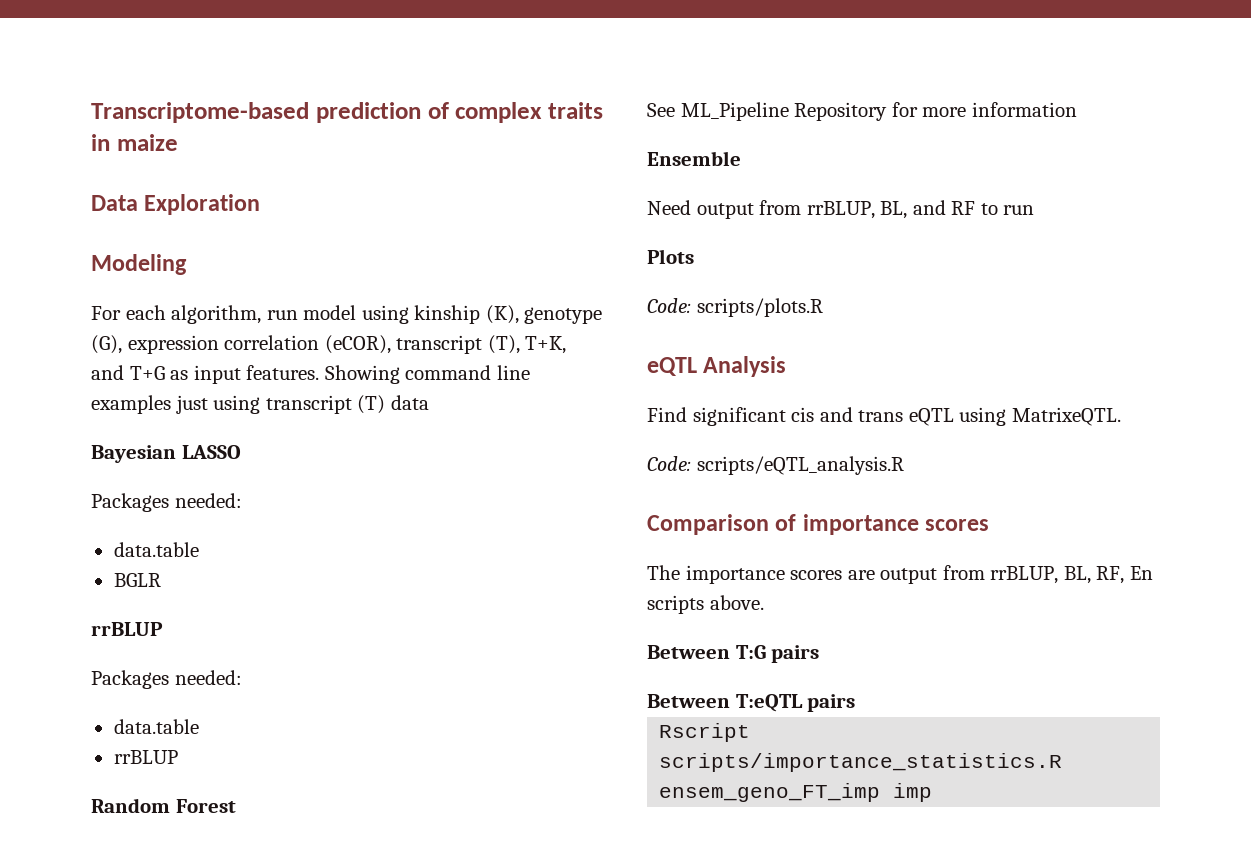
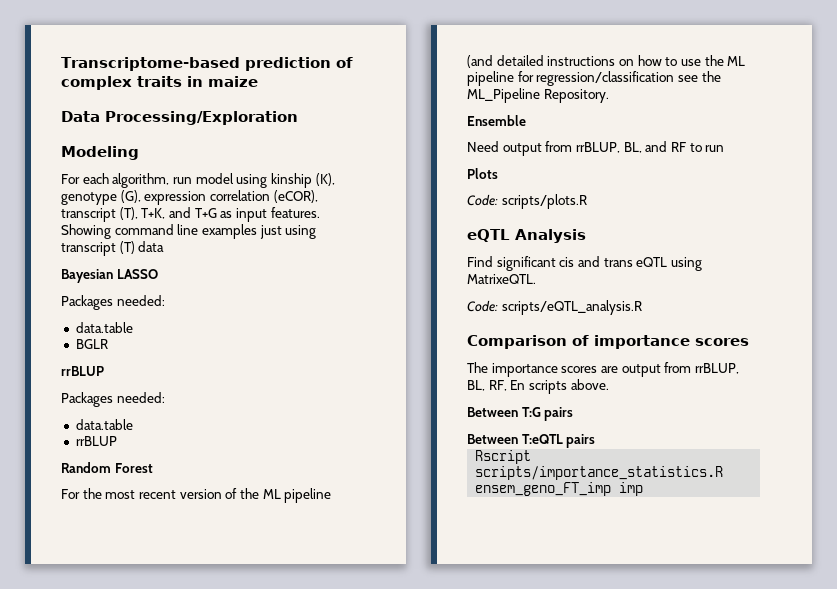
- Data Exploration
+ Data Processing/Exploration
- See ML_Pipeline Repository for more information
+ For the most recent version of the ML pipeline (and detailed instructions on how to use the ML pipeline for regression/classification see the ML_Pipeline Repository.

